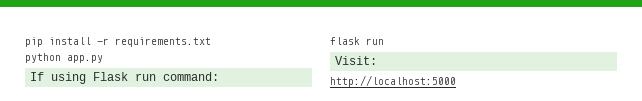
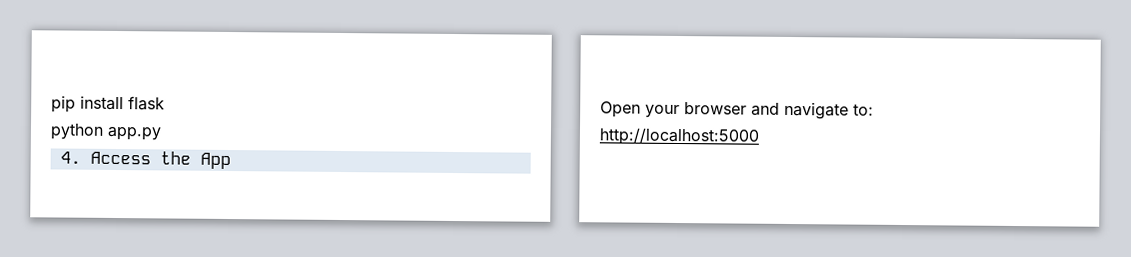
- pip install -r requirements.txt
+ pip install flask
- If using Flask run command:
- flask run
- Visit:
+ 4. Access the App
+ Open your browser and navigate to:

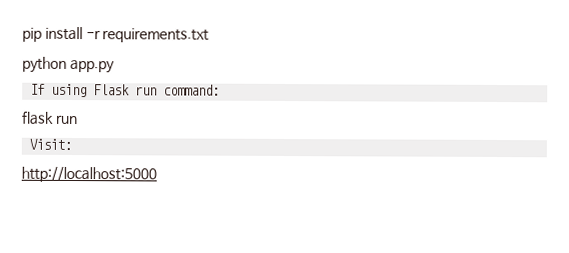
- pip install flask
+ pip install -r requirements.txt
- 4. Access the App
- Open your browser and navigate to:
+ If using Flask run command:
+ flask run
+ Visit:

